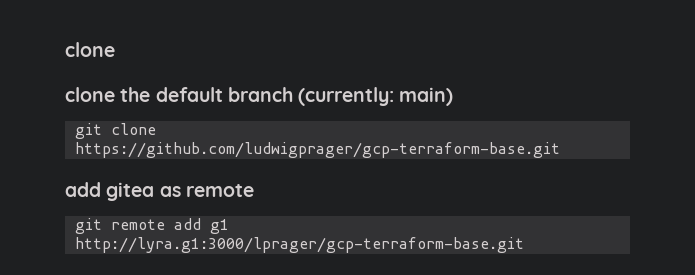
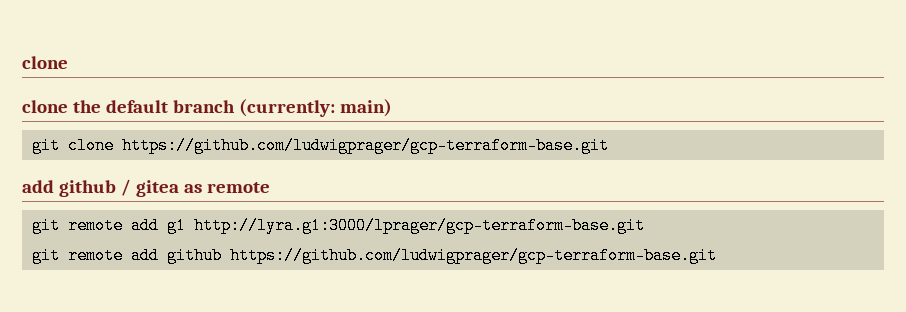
- add gitea as remote
+ add github / gitea as remote
+ git remote add github https://github.com/ludwigprager/gcp-terraform-base.git

